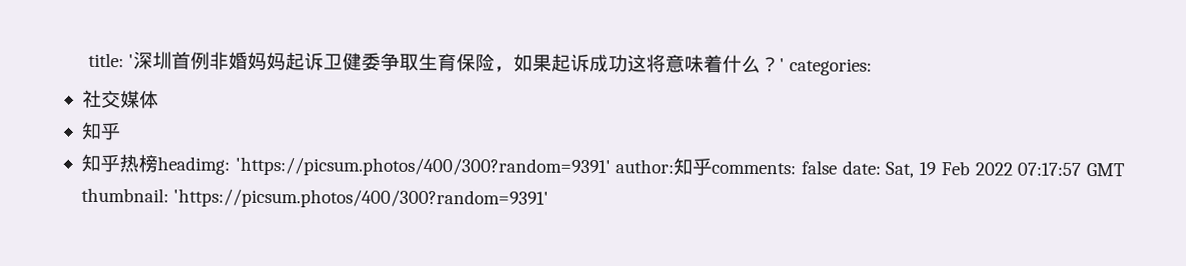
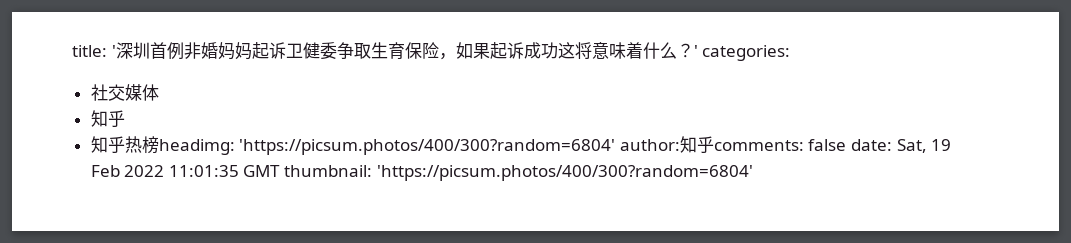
- 知乎热榜headimg: 'https://picsum.photos/400/300?random=9391' author:知乎comments: false date: Sat, 19 Feb 2022 07:17:57 GMT thumbnail: 'https://picsum.photos/400/300?random=9391'
+ 知乎热榜headimg: 'https://picsum.photos/400/300?random=6804' author:知乎comments: false date: Sat, 19 Feb 2022 11:01:35 GMT thumbnail: 'https://picsum.photos/400/300?random=6804'

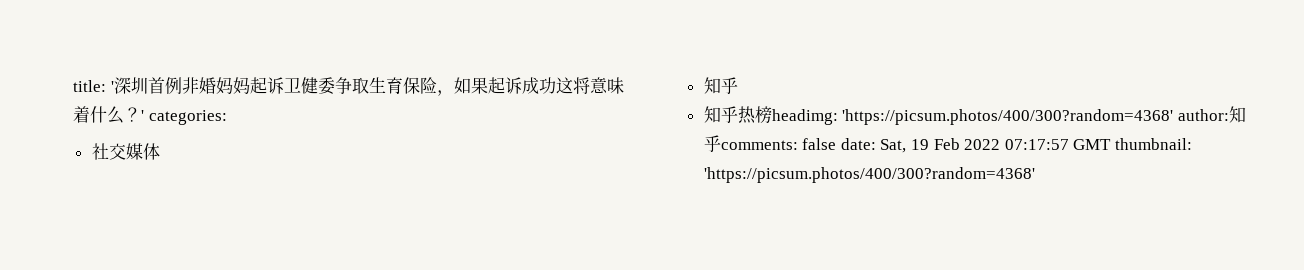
- 知乎热榜headimg: 'https://picsum.photos/400/300?random=6804' author:知乎comments: false date: Sat, 19 Feb 2022 11:01:35 GMT thumbnail: 'https://picsum.photos/400/300?random=6804'
+ 知乎热榜headimg: 'https://picsum.photos/400/300?random=4368' author:知乎comments: false date: Sat, 19 Feb 2022 07:17:57 GMT thumbnail: 'https://picsum.photos/400/300?random=4368'

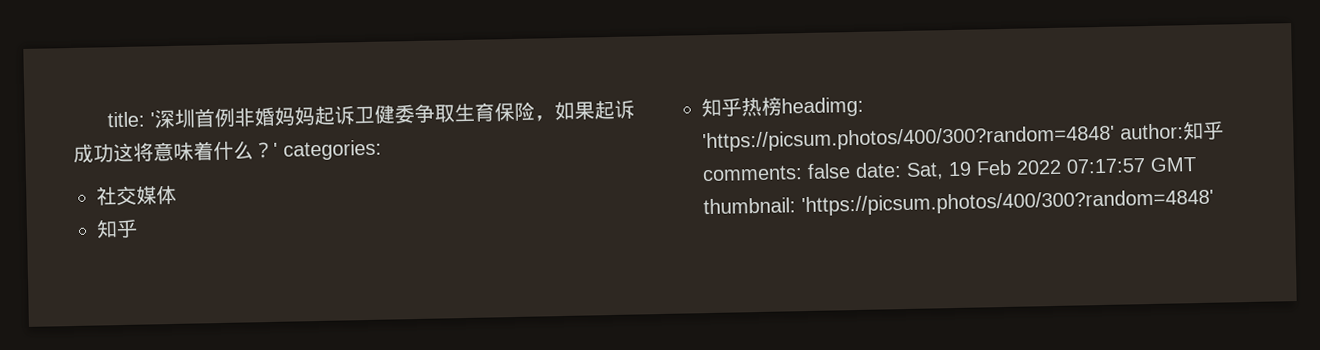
- 知乎热榜headimg: 'https://picsum.photos/400/300?random=4368' author:知乎comments: false date: Sat, 19 Feb 2022 07:17:57 GMT thumbnail: 'https://picsum.photos/400/300?random=4368'
+ 知乎热榜headimg: 'https://picsum.photos/400/300?random=4848' author:知乎comments: false date: Sat, 19 Feb 2022 07:17:57 GMT thumbnail: 'https://picsum.photos/400/300?random=4848'

